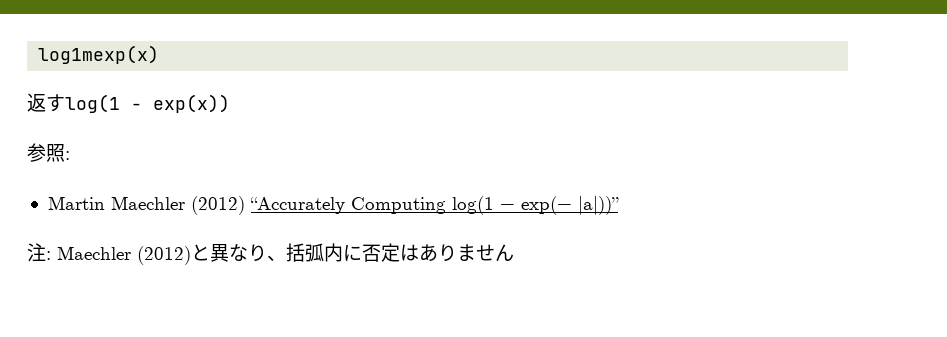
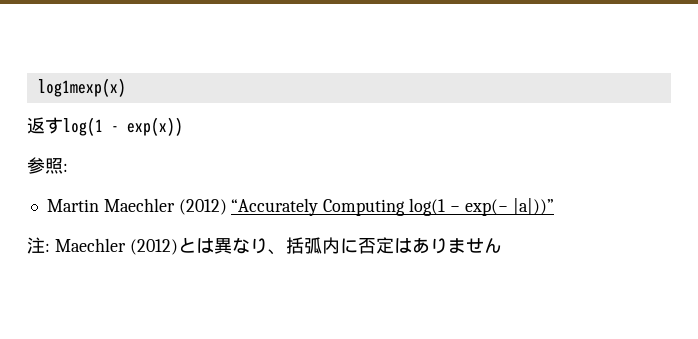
- 注: Maechler (2012)と異なり、括弧内に否定はありません
+ 注: Maechler (2012)とは異なり、括弧内に否定はありません

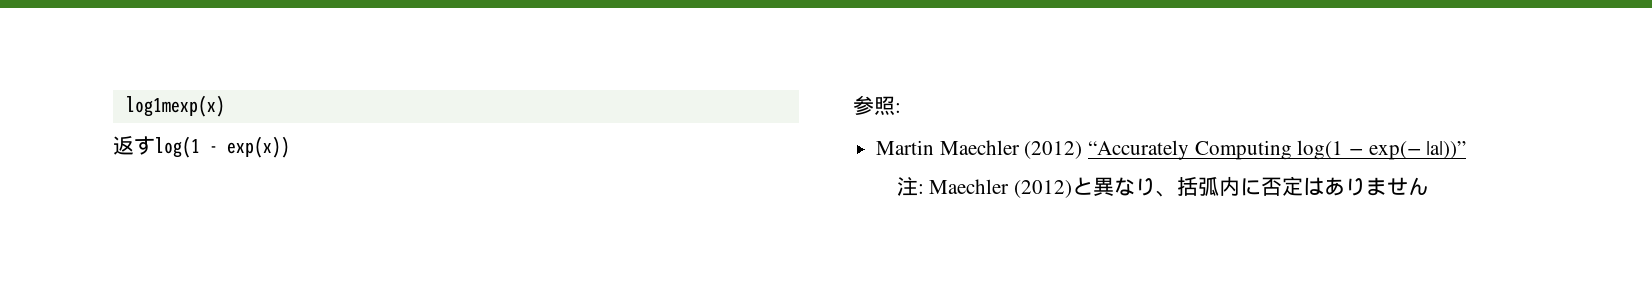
- 注: Maechler (2012)とは異なり、括弧内に否定はありません
+ 注: Maechler (2012)と異なり、括弧内に否定はありません

